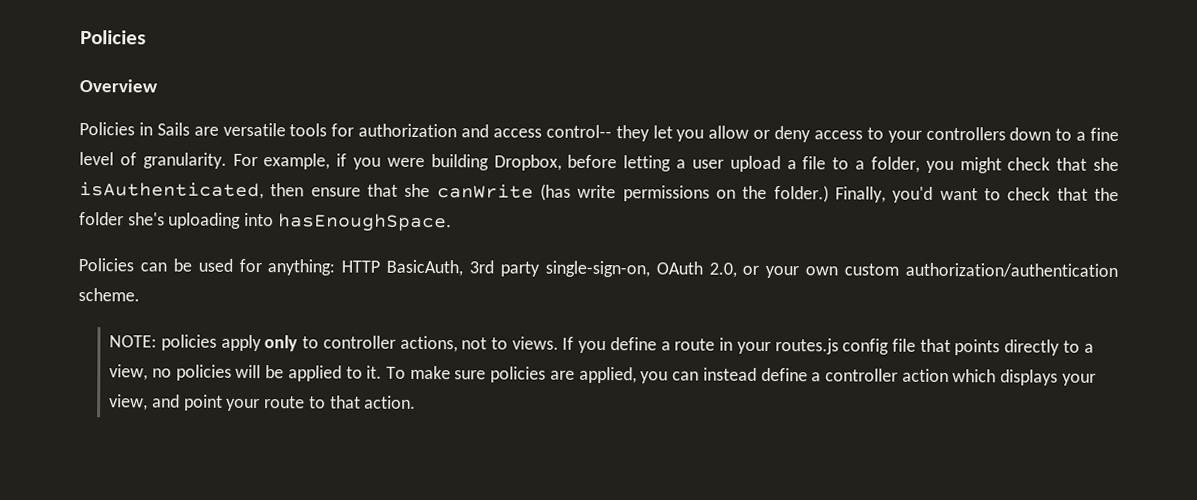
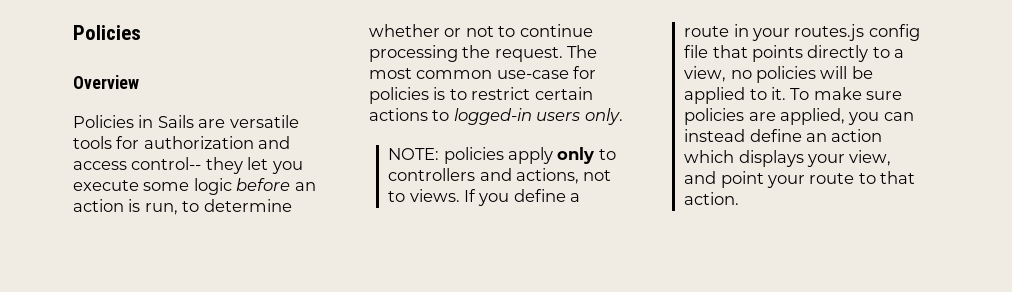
- Policies in Sails are versatile tools for authorization and access control-- they let you allow or deny access to your controllers down to a fine level of granularity. For example, if you were building Dropbox, before letting a user upload a file to a folder, you might check that she isAuthenticated, then ensure that she canWrite (has write permissions on the folder.) Finally, you'd want to check that the folder she's uploading into hasEnoughSpace.
- Policies can be used for anything: HTTP BasicAuth, 3rd party single-sign-on, OAuth 2.0, or your own custom authorization/authentication scheme.
+ Policies in Sails are versatile tools for authorization and access control-- they let you execute some logic before an action is run, to determine whether or not to continue processing the request. The most common use-case for policies is to restrict certain actions to logged-in users only.
- NOTE: policies apply only to controller actions, not to views.
+ NOTE: policies apply only to controllers and actions, not to views.
- To make sure policies are applied, you can instead define a controller action which displays your view, and point your route to that action.
+ To make sure policies are applied, you can instead define an action which displays your view, and point your route to that action.

